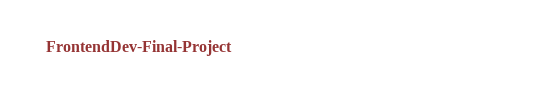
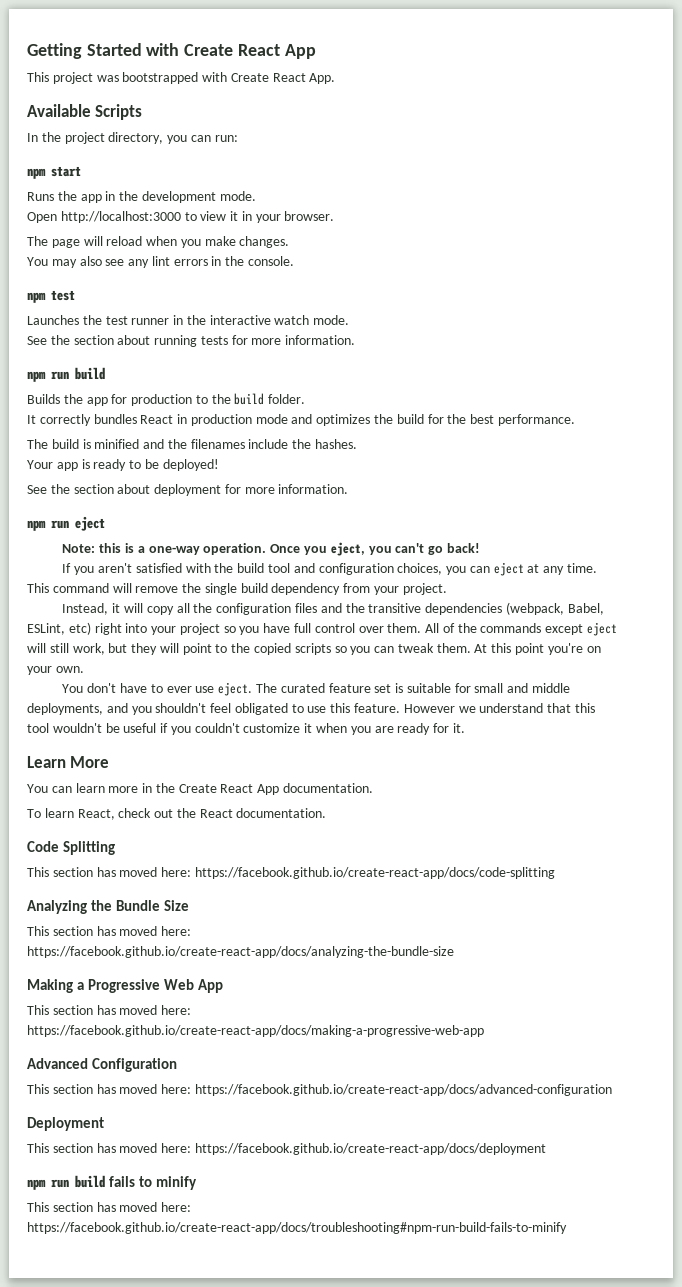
- FrontendDev-Final-Project
+ Getting Started with Create React App
+ This project was bootstrapped with Create React App.
+ Available Scripts
+ In the project directory, you can run:
+ npm start
+ Runs the app in the development mode.
+ Open http://localhost:3000 to view it in your browser.
+ The page will reload when you make changes.
+ You may also see any lint errors in the console.
+ npm test
+ Launches the test runner in the interactive watch mode.
+ See the section about running tests for more information.
+ npm run build
+ Builds the app for production to the build folder.
+ It correctly bundles React in production mode and optimizes the build for the best performance.
+ The build is minified and the filenames include the hashes.
+ Your app is ready to be deployed!
+ See the section about deployment for more information.
+ npm run eject
+ Note: this is a one-way operation. Once you eject, you can't go back!
+ If you aren't satisfied with the build tool and configuration choices, you can eject at any time. This command will remove the single build dependency from your project.
+ Instead, it will copy all the configuration files and the transitive dependencies (webpack, Babel, ESLint, etc) right into your project so you have full control over them. All of the commands except eject will still work, but they will point to the copied scripts so you can tweak them. At this point you're on your own.
+ You don't have to ever use eject. The curated feature set is suitable for small and middle deployments, and you shouldn't feel obligated to use this feature. However we understand that this tool wouldn't be useful if you couldn't customize it when you are ready for it.
+ Learn More
+ You can learn more in the Create React App documentation.
+ To learn React, check out the React documentation.
+ Code Splitting
+ This section has moved here: https://facebook.github.io/create-react-app/docs/code-splitting
+ Analyzing the Bundle Size
+ This section has moved here: https://facebook.github.io/create-react-app/docs/analyzing-the-bundle-size
+ Making a Progressive Web App
+ This section has moved here: https://facebook.github.io/create-react-app/docs/making-a-progressive-web-app
+ Advanced Configuration
+ This section has moved here: https://facebook.github.io/create-react-app/docs/advanced-configuration
+ Deployment
+ This section has moved here: https://facebook.github.io/create-react-app/docs/deployment
+ npm run build fails to minify
+ This section has moved here: https://facebook.github.io/create-react-app/docs/troubleshooting#npm-run-build-fails-to-minify

